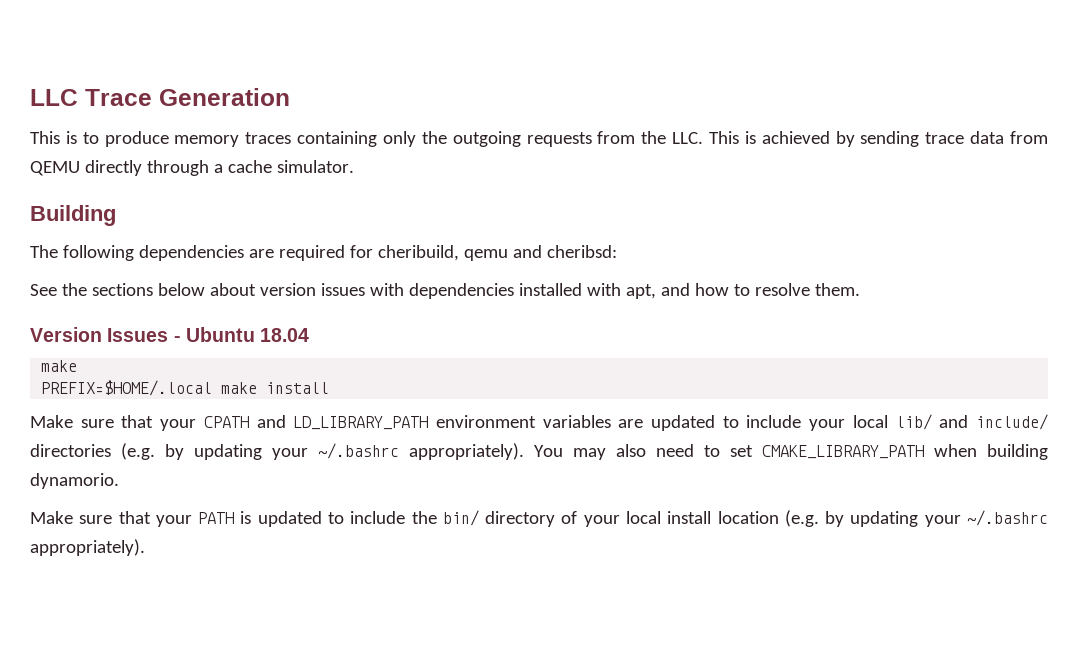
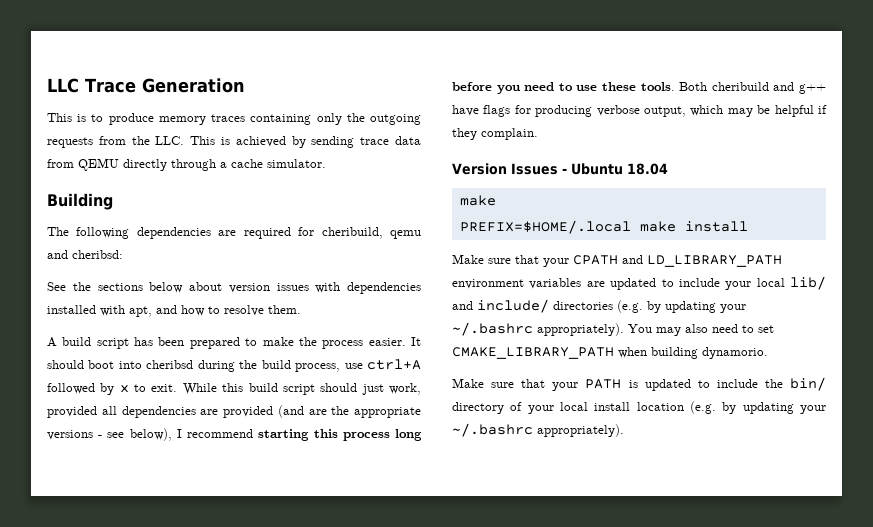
+ A build script has been prepared to make the process easier. It should boot into cheribsd during the build process, use ctrl+A followed by x to exit. While this build script should just work, provided all dependencies are provided (and are the appropriate versions - see below), I recommend starting this process long before you need to use these tools. Both cheribuild and g++ have flags for producing verbose output, which may be helpful if they complain.

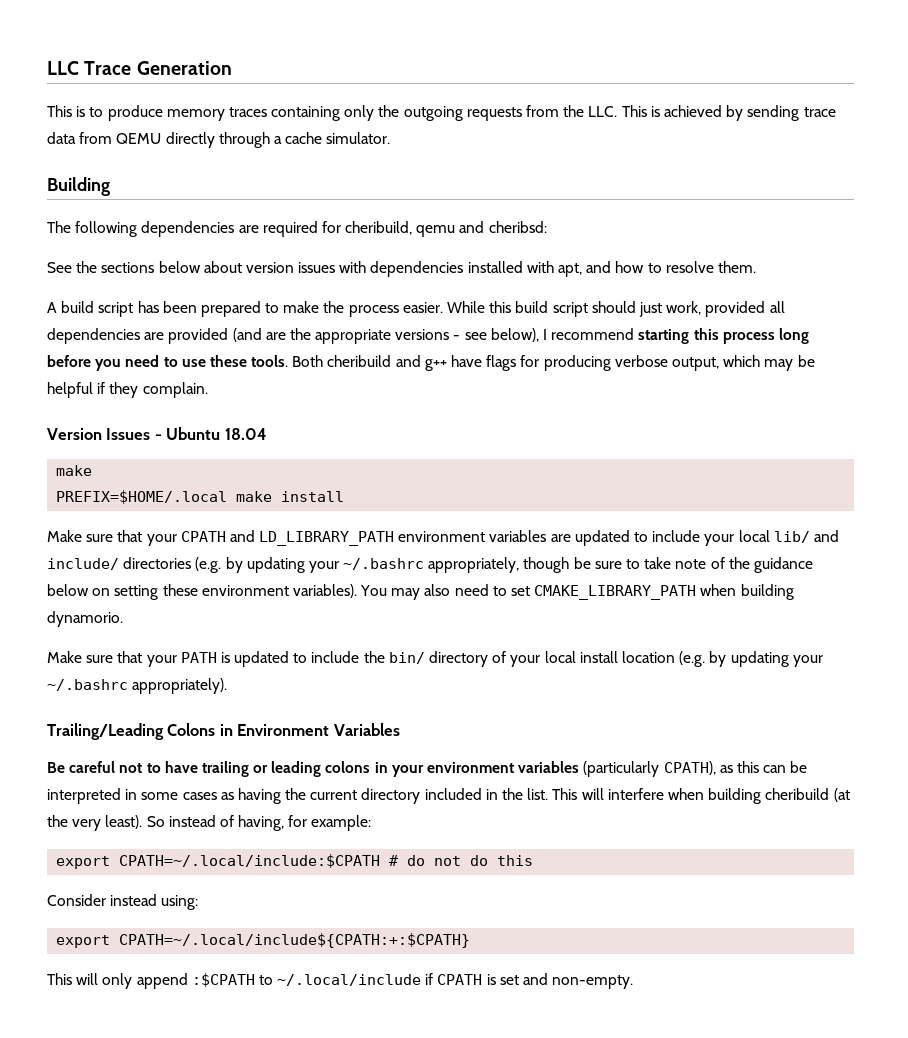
- It should boot into cheribsd during the build process, use ctrl+A followed by x to exit.
- Make sure that your CPATH and LD_LIBRARY_PATH environment variables are updated to include your local lib/ and include/ directories (e.g. by updating your ~/.bashrc appropriately).
+ Make sure that your CPATH and LD_LIBRARY_PATH environment variables are updated to include your local lib/ and include/ directories (e.g. by updating your ~/.bashrc appropriately, though be sure to take note of the guidance below on setting these environment variables).
+ Trailing/Leading Colons in Environment Variables
+ Be careful not to have trailing or leading colons in your environment variables (particularly CPATH), as this can be interpreted in some cases as having the current directory included in the list. This will interfere when building cheribuild (at the very least). So instead of having, for example:
+ export CPATH=~/.local/include:$CPATH # do not do this
+ Consider instead using:
+ export CPATH=~/.local/include${CPATH:+:$CPATH}
+ This will only append :$CPATH to ~/.local/include if CPATH is set and non-empty.

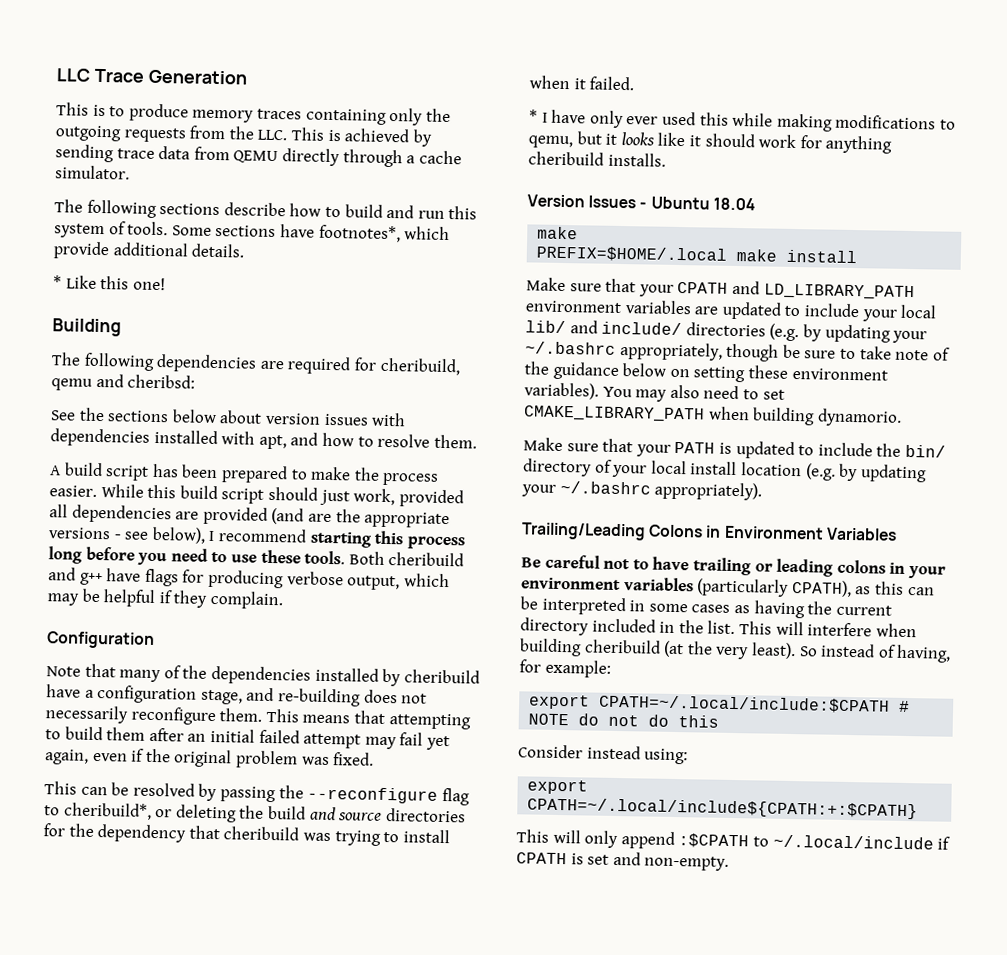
+ The following sections describe how to build and run this system of tools. Some sections have footnotes*, which provide additional details.
+ * Like this one!
+ Configuration
+ Note that many of the dependencies installed by cheribuild have a configuration stage, and re-building does not necessarily reconfigure them. This means that attempting to build them after an initial failed attempt may fail yet again, even if the original problem was fixed.
+ This can be resolved by passing the --reconfigure flag to cheribuild*, or deleting the build and source directories for the dependency that cheribuild was trying to install when it failed.
+ * I have only ever used this while making modifications to qemu, but it looks like it should work for anything cheribuild installs.
- export CPATH=~/.local/include:$CPATH # do not do this
+ export CPATH=~/.local/include:$CPATH # NOTE do not do this

